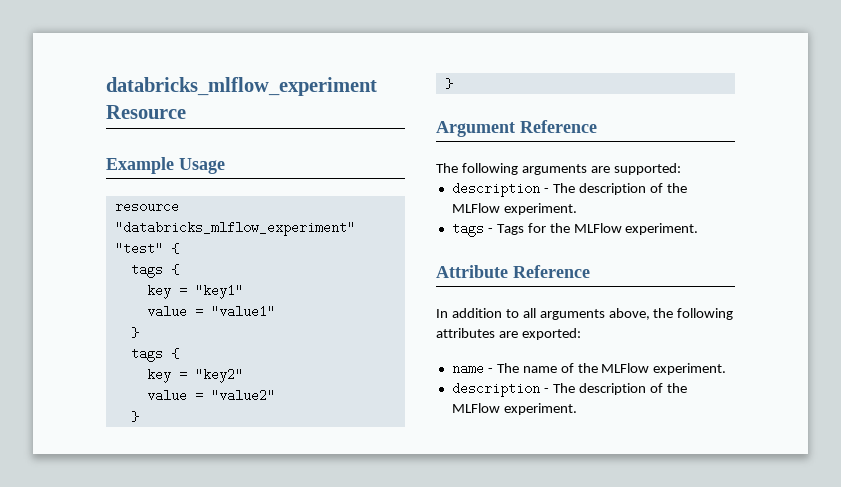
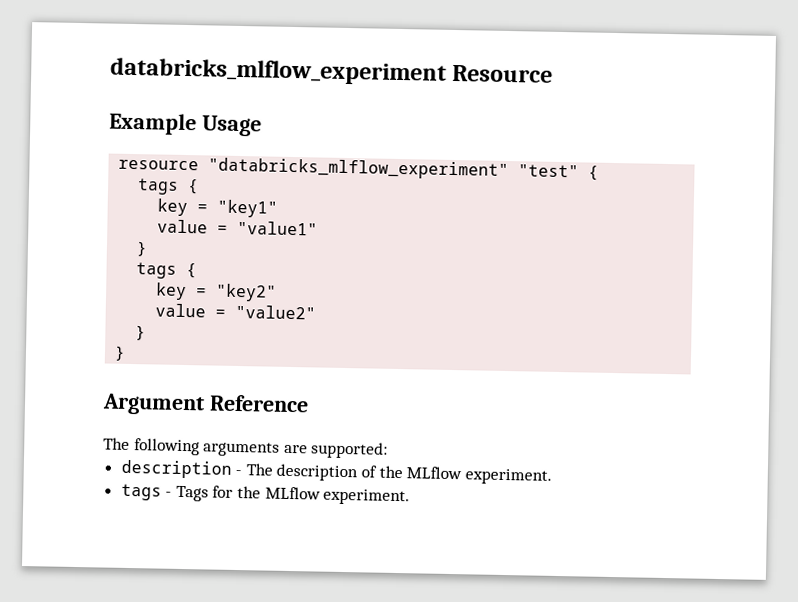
  The following arguments are supported:
- description - The description of the MLFlow experiment.
+ description - The description of the MLflow experiment.
- tags - Tags for the MLFlow experiment.
- Attribute Reference
- In addition to all arguments above, the following attributes are exported:
- name - The name of the MLFlow experiment.
- description - The description of the MLFlow experiment.
+ tags - Tags for the MLflow experiment.

